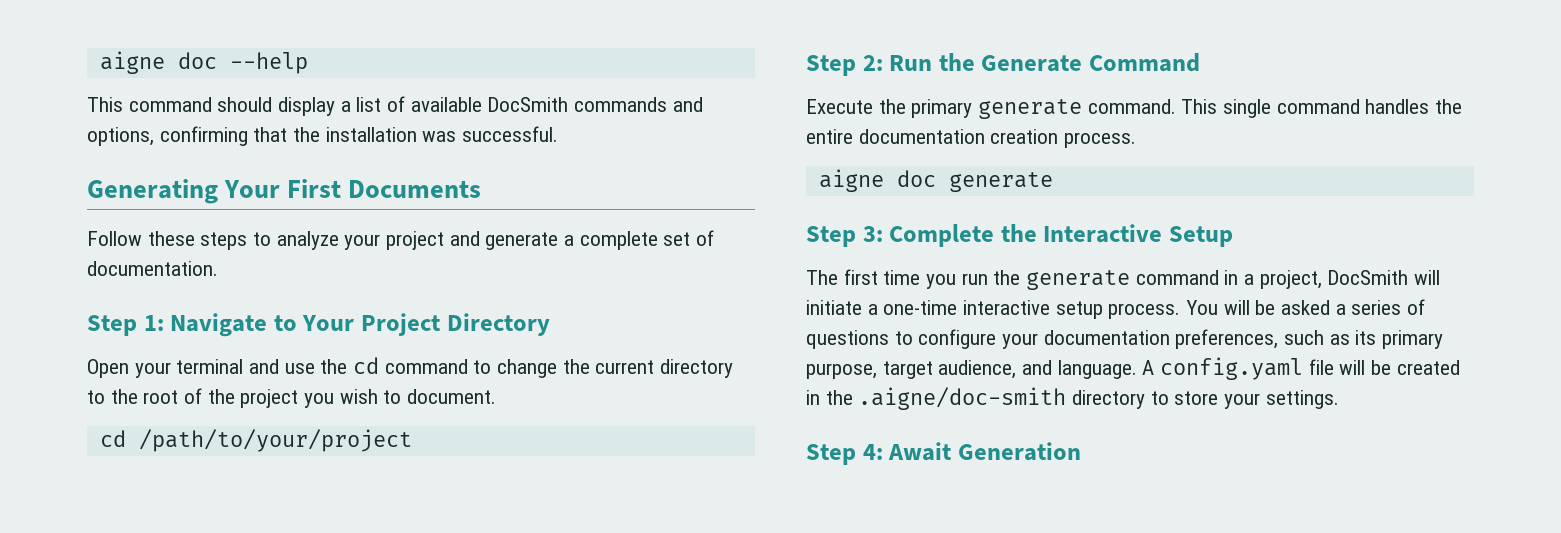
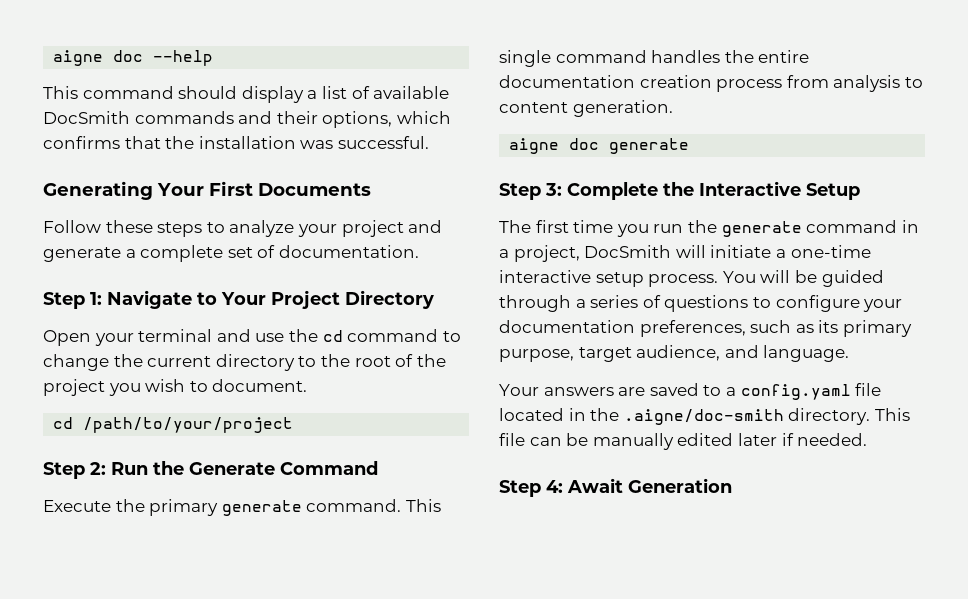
- This command should display a list of available DocSmith commands and options, confirming that the installation was successful.
+ This command should display a list of available DocSmith commands and their options, which confirms that the installation was successful.
- This single command handles the entire documentation creation process.
+ This single command handles the entire documentation creation process from analysis to content generation.
- You will be asked a series of questions to configure your documentation preferences, such as its primary purpose, target audience, and language. A config.yaml file will be created in the .aigne/doc-smith directory to store your settings.
+ You will be guided through a series of questions to configure your documentation preferences, such as its primary purpose, target audience, and language.
+ Your answers are saved to a config.yaml file located in the .aigne/doc-smith directory. This file can be manually edited later if needed.

